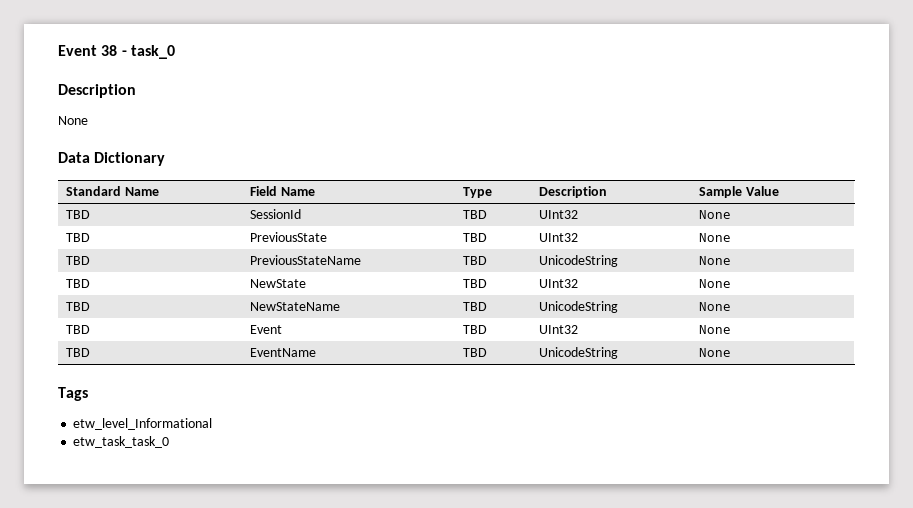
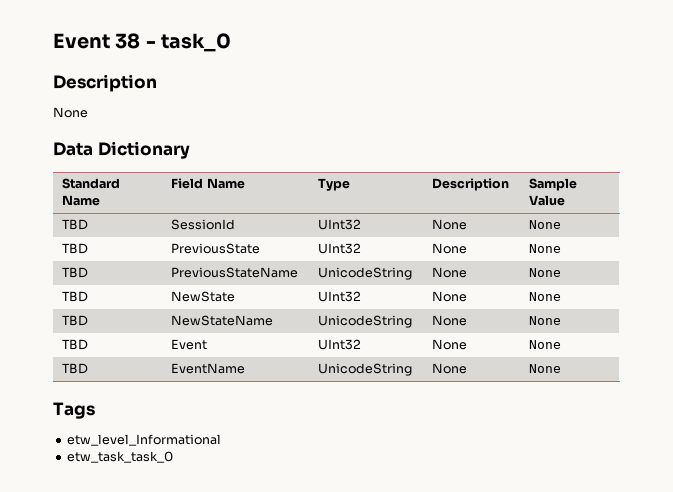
- TBD | SessionId | TBD | UInt32 | None
+ TBD | SessionId | UInt32 | None | None
- TBD | PreviousState | TBD | UInt32 | None
+ TBD | PreviousState | UInt32 | None | None
- TBD | PreviousStateName | TBD | UnicodeString | None
+ TBD | PreviousStateName | UnicodeString | None | None
- TBD | NewState | TBD | UInt32 | None
+ TBD | NewState | UInt32 | None | None
- TBD | NewStateName | TBD | UnicodeString | None
+ TBD | NewStateName | UnicodeString | None | None
- TBD | Event | TBD | UInt32 | None
+ TBD | Event | UInt32 | None | None
- TBD | EventName | TBD | UnicodeString | None
+ TBD | EventName | UnicodeString | None | None

